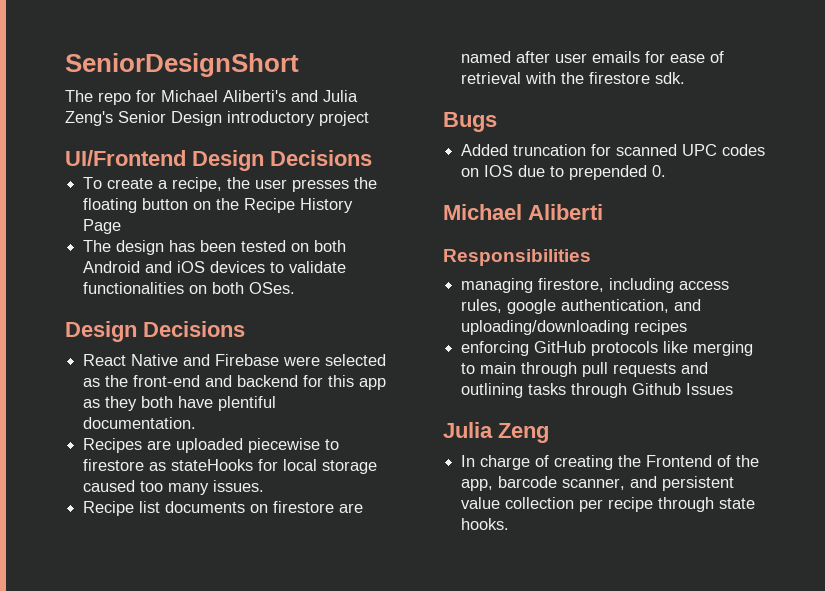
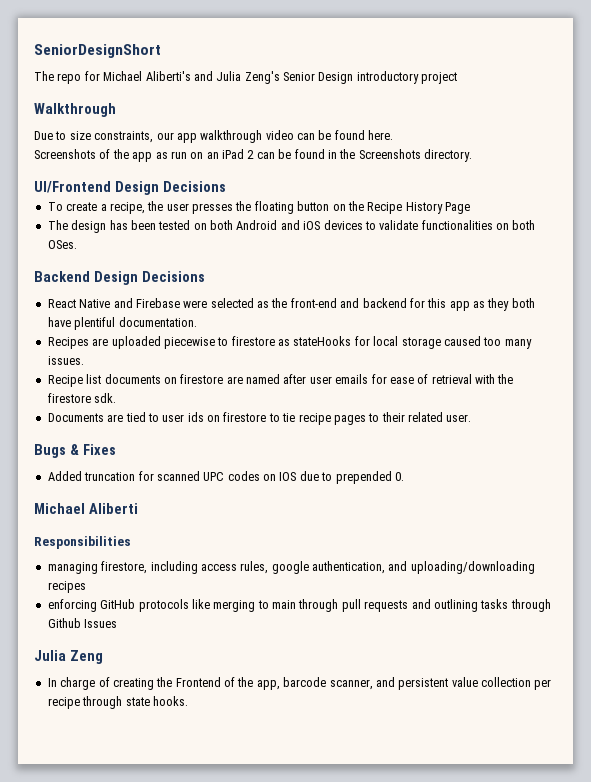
+ Walkthrough
+ Due to size constraints, our app walkthrough video can be found here.
+ Screenshots of the app as run on an iPad 2 can be found in the Screenshots directory.
  The design has been tested on both Android and iOS devices to validate functionalities on both OSes.
- Design Decisions
+ Backend Design Decisions
+ Documents are tied to user ids on firestore to tie recipe pages to their related user.
- Bugs
+ Bugs & Fixes

